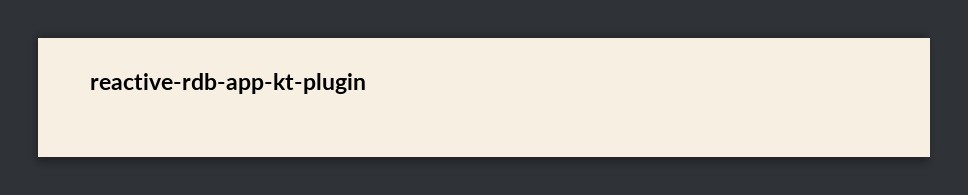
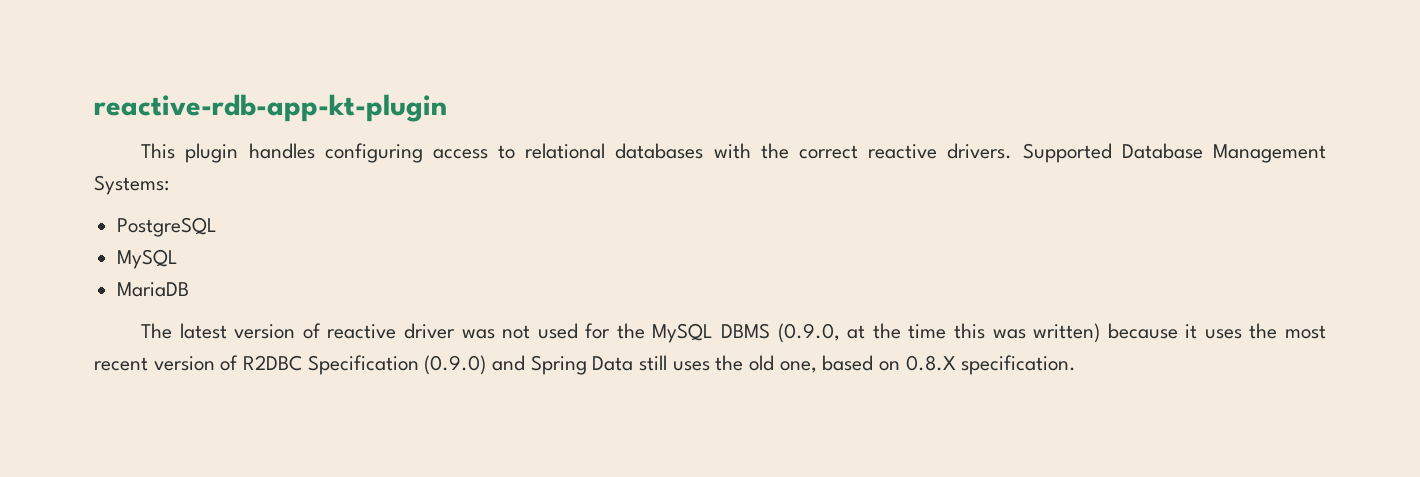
+ This plugin handles configuring access to relational databases with the correct reactive drivers. Supported Database Management Systems:
+ PostgreSQL
+ MySQL
+ MariaDB
+ The latest version of reactive driver was not used for the MySQL DBMS (0.9.0, at the time this was written) because it uses the most recent version of R2DBC Specification (0.9.0) and Spring Data still uses the old one, based on 0.8.X specification.

